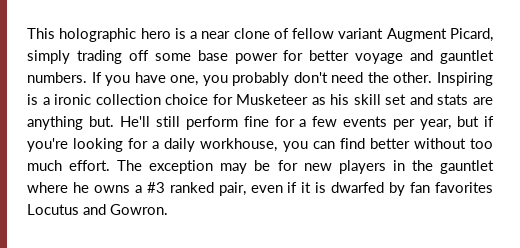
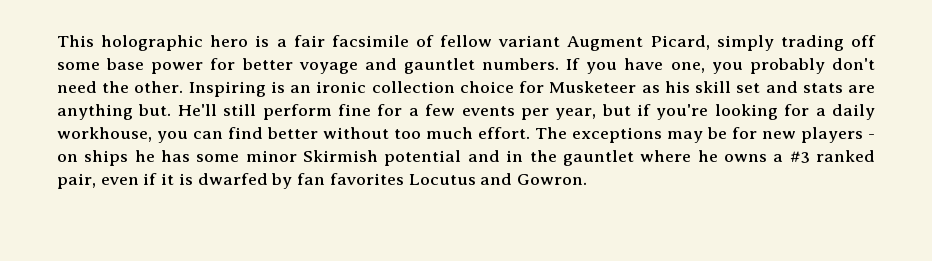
- This holographic hero is a near clone of fellow variant Augment Picard, simply trading off some base power for better voyage and gauntlet numbers.
+ This holographic hero is a fair facsimile of fellow variant Augment Picard, simply trading off some base power for better voyage and gauntlet numbers.
- Inspiring is a ironic collection choice for Musketeer as his skill set and stats are anything but.
+ Inspiring is an ironic collection choice for Musketeer as his skill set and stats are anything but.
- The exception may be for new players in the gauntlet where he owns a #3 ranked pair, even if it is dwarfed by fan favorites Locutus and Gowron.
+ The exceptions may be for new players - on ships he has some minor Skirmish potential and in the gauntlet where he owns a #3 ranked pair, even if it is dwarfed by fan favorites Locutus and Gowron.

